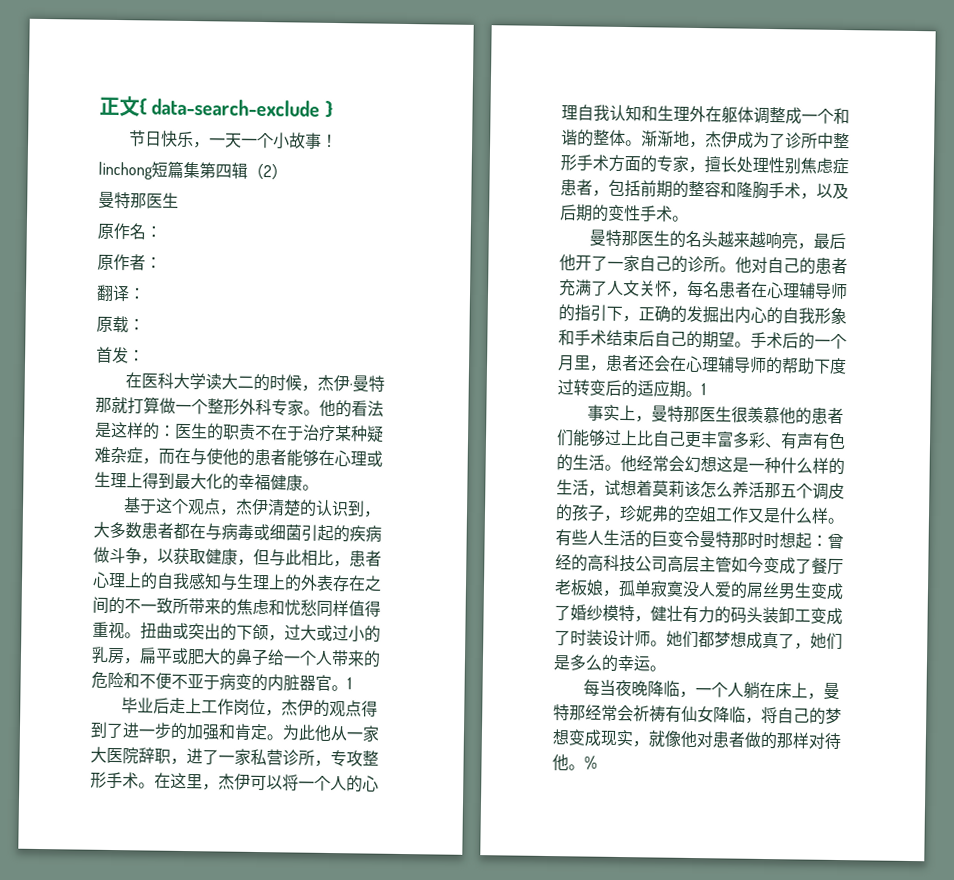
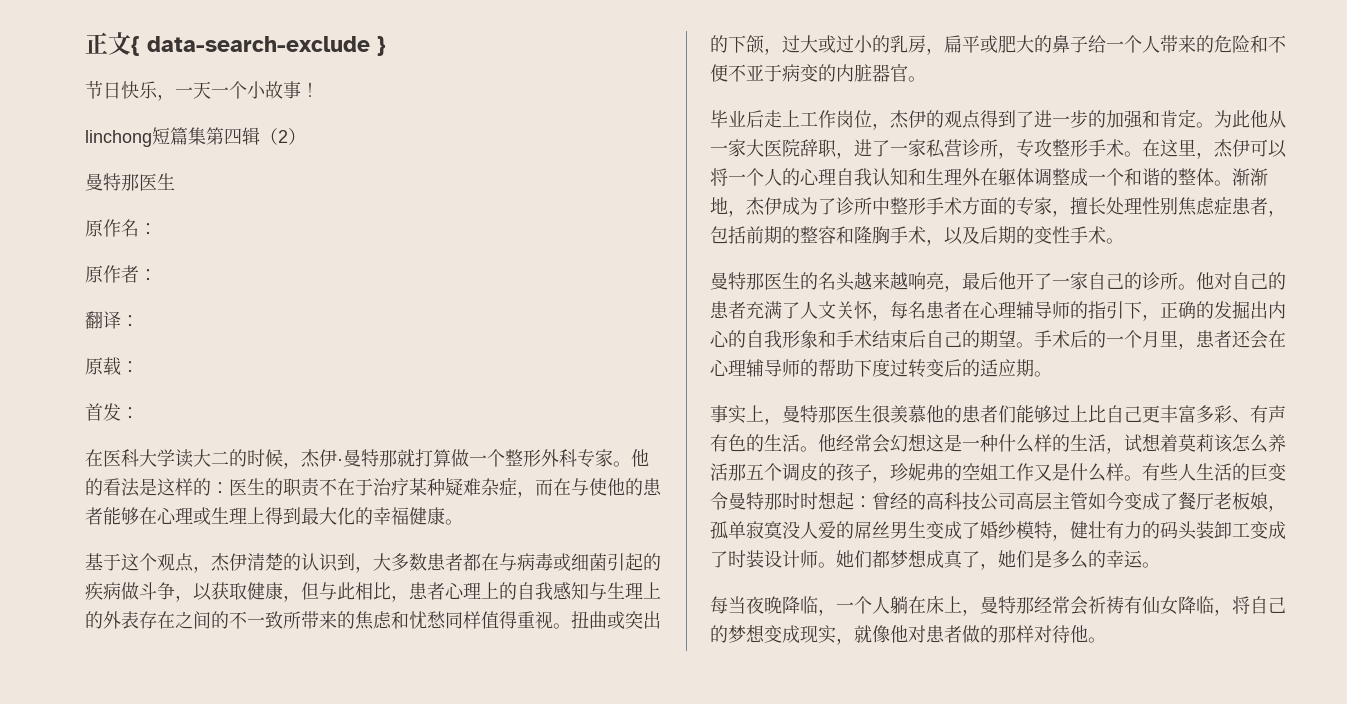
- 扭曲或突出的下颌，过大或过小的乳房，扁平或肥大的鼻子给一个人带来的危险和不便不亚于病变的内脏器官。1
+ 扭曲或突出的下颌，过大或过小的乳房，扁平或肥大的鼻子给一个人带来的危险和不便不亚于病变的内脏器官。
- 手术后的一个月里，患者还会在心理辅导师的帮助下度过转变后的适应期。1
+ 手术后的一个月里，患者还会在心理辅导师的帮助下度过转变后的适应期。
- %

